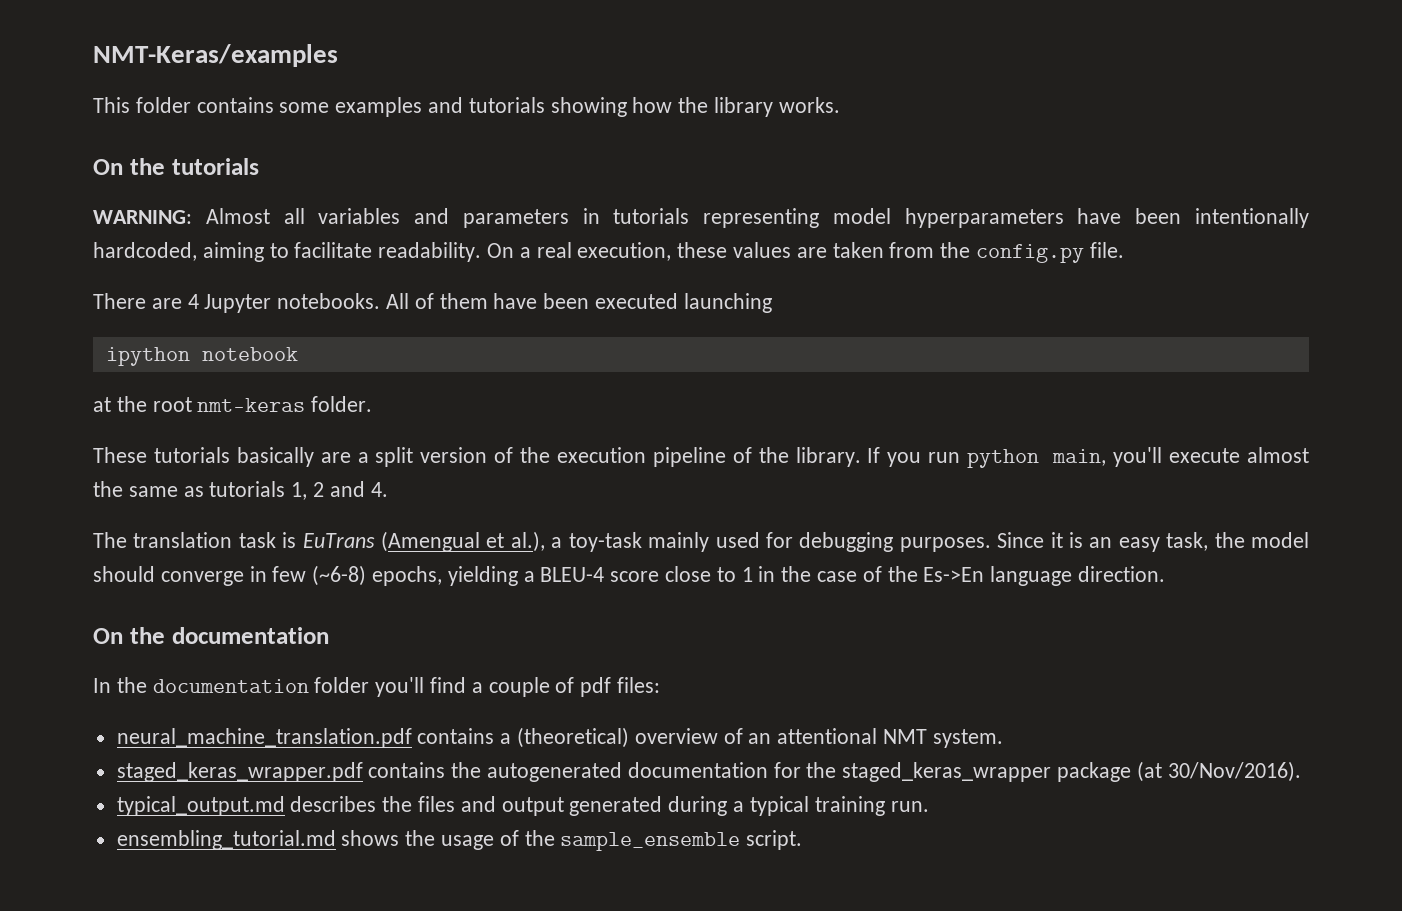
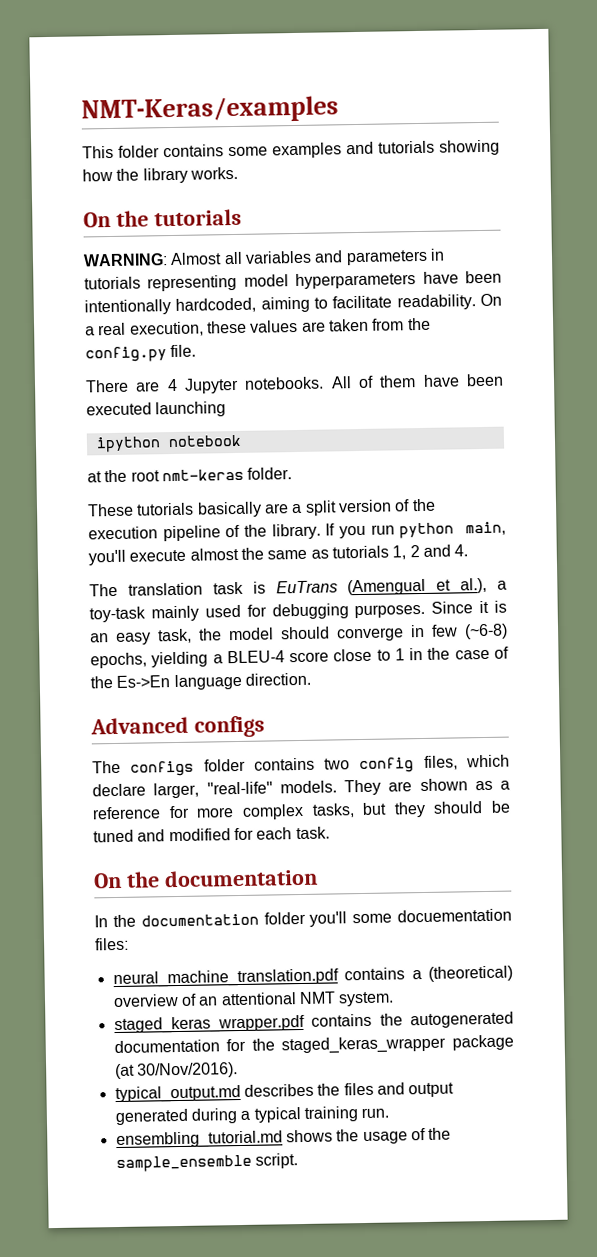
+ Advanced configs
+ The configs folder contains two config files, which declare larger, "real-life" models. They are shown as a reference for more complex tasks, but they should be tuned and modified for each task.
- In the documentation folder you'll find a couple of pdf files:
+ In the documentation folder you'll some docuementation files:

